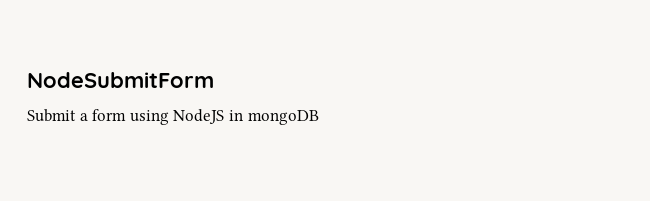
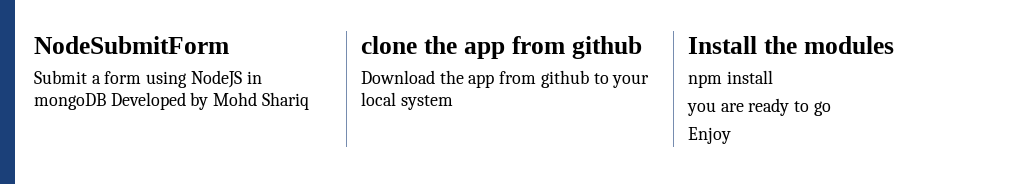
- Submit a form using NodeJS in mongoDB
+ Submit a form using NodeJS in mongoDB Developed by Mohd Shariq
+ clone the app from github
+ Download the app from github to your local system
+ Install the modules
+ npm install
+ you are ready to go
+ Enjoy

